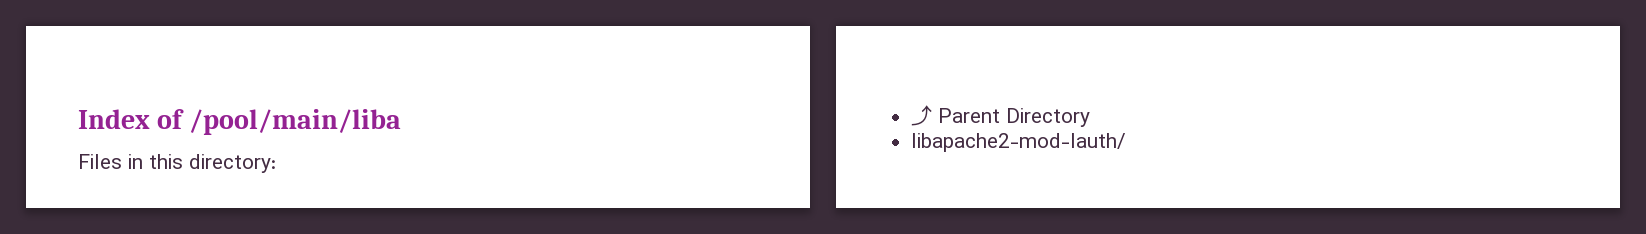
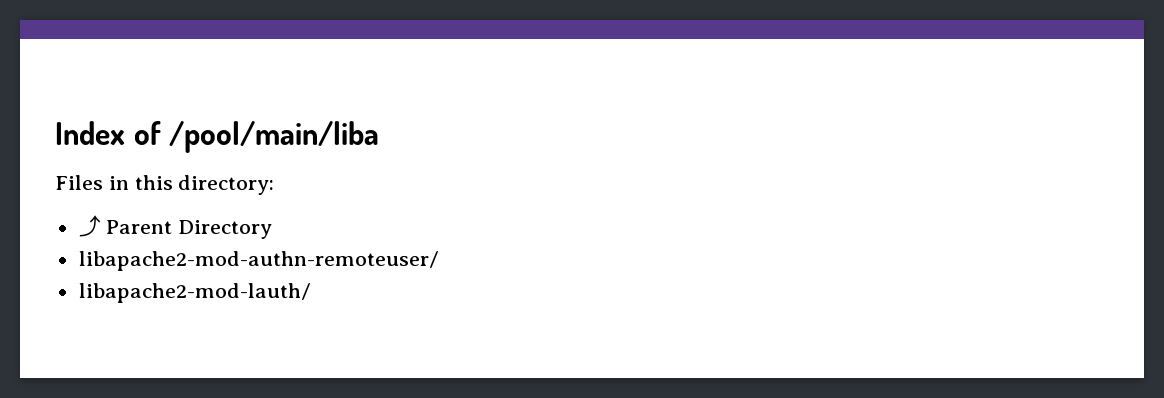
+ libapache2-mod-authn-remoteuser/

